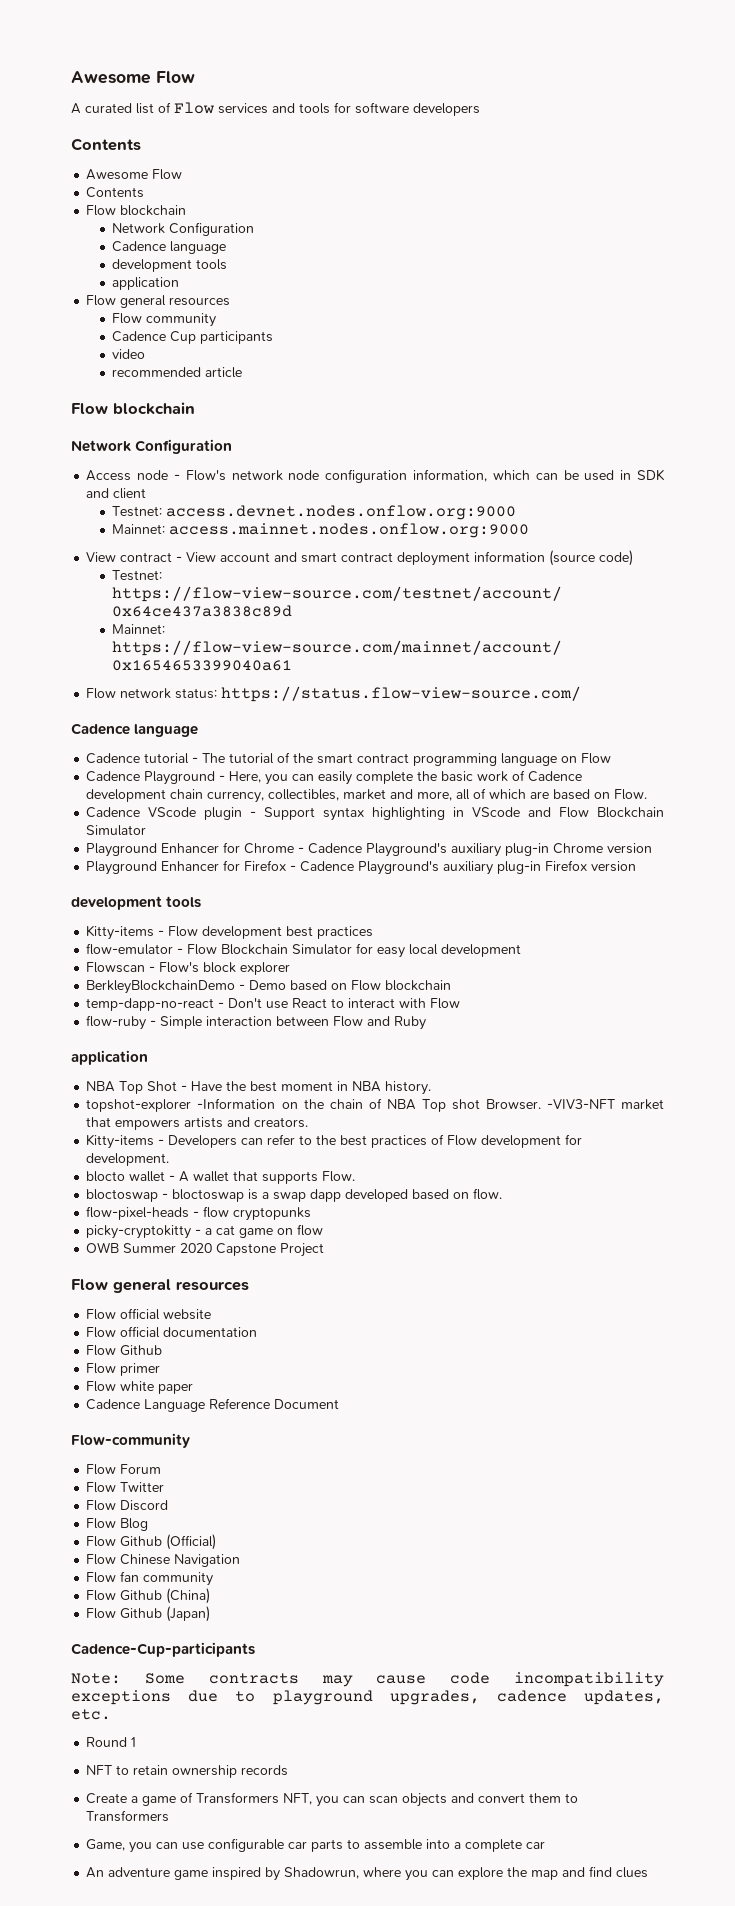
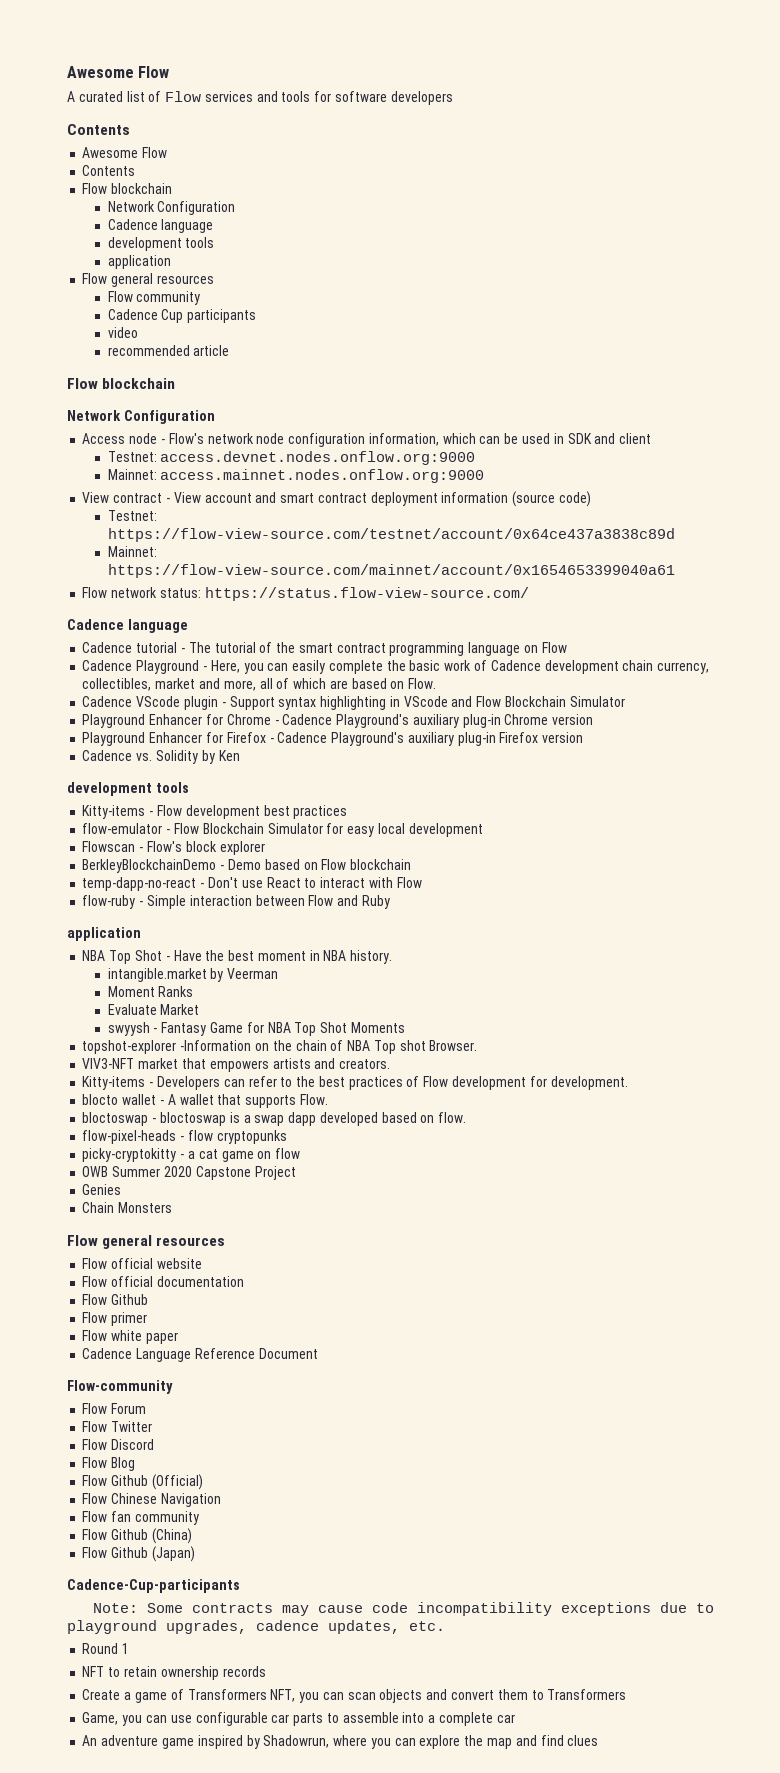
+ Cadence vs. Solidity by Ken
+ intangible.market by Veerman
+ Moment Ranks
+ Evaluate Market
+ swyysh - Fantasy Game for NBA Top Shot Moments
- topshot-explorer -Information on the chain of NBA Top shot Browser. -VIV3-NFT market that empowers artists and creators.
+ topshot-explorer -Information on the chain of NBA Top shot Browser.
+ VIV3-NFT market that empowers artists and creators.
+ Genies
+ Chain Monsters

